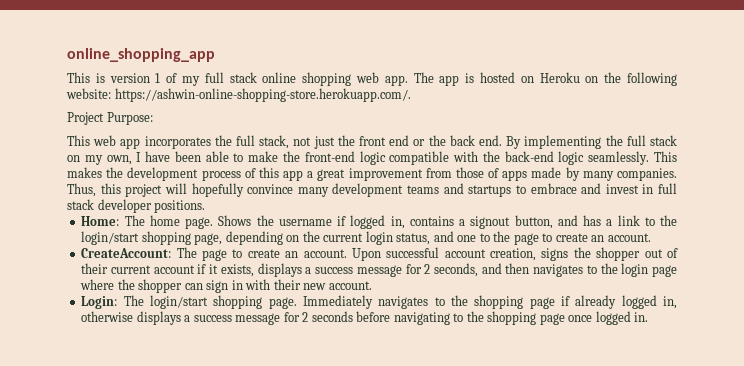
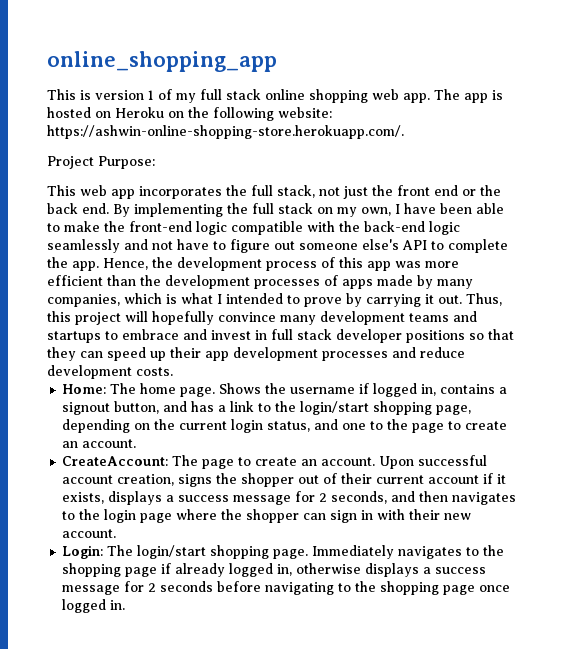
- By implementing the full stack on my own, I have been able to make the front-end logic compatible with the back-end logic seamlessly. This makes the development process of this app a great improvement from those of apps made by many companies.
+ By implementing the full stack on my own, I have been able to make the front-end logic compatible with the back-end logic seamlessly and not have to figure out someone else's API to complete the app. Hence, the development process of this app was more efficient than the development processes of apps made by many companies, which is what I intended to prove by carrying it out.
- Thus, this project will hopefully convince many development teams and startups to embrace and invest in full stack developer positions.
+ Thus, this project will hopefully convince many development teams and startups to embrace and invest in full stack developer positions so that they can speed up their app development processes and reduce development costs.

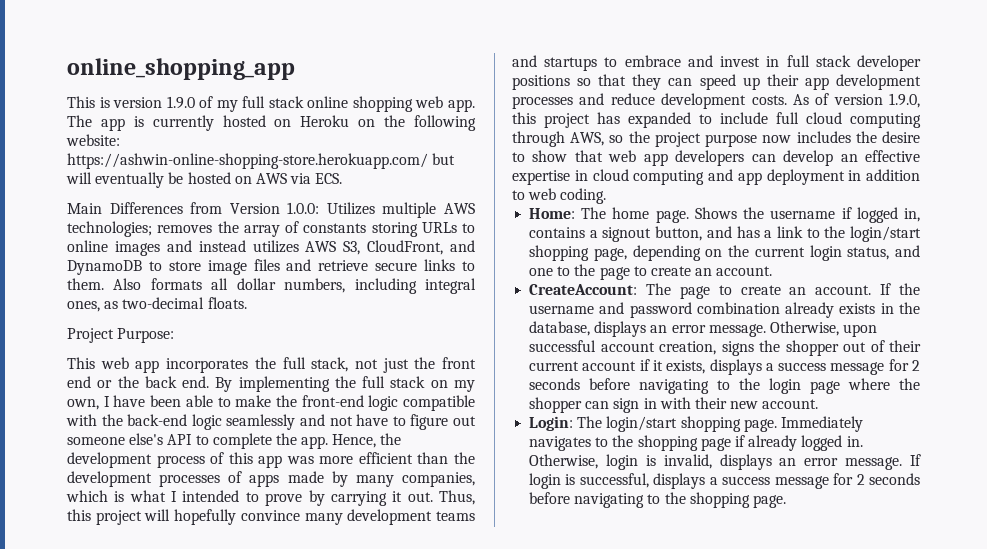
- This is version 1 of my full stack online shopping web app.
+ This is version 1.9.0 of my full stack online shopping web app.
- The app is hosted on Heroku on the following website: https://ashwin-online-shopping-store.herokuapp.com/.
+ The app is currently hosted on Heroku on the following website: https://ashwin-online-shopping-store.herokuapp.com/ but will eventually be hosted on AWS via ECS.
+ Main Differences from Version 1.0.0: Utilizes multiple AWS technologies; removes the array of constants storing URLs to online images and instead utilizes AWS S3, CloudFront, and DynamoDB to store image files and retrieve secure links to them. Also formats all dollar numbers, including integral ones, as two-decimal floats.
+ As of version 1.9.0, this project has expanded to include full cloud computing through AWS, so the project purpose now includes the desire to show that web app developers can develop an effective expertise in cloud computing and app deployment in addition to web coding.
- Upon successful account creation, signs the shopper out of their current account if it exists, displays a success message for 2 seconds, and then navigates to the login page where the shopper can sign in with their new account.
+ If the username and password combination already exists in the database, displays an error message. Otherwise, upon successful account creation, signs the shopper out of their current account if it exists, displays a success message for 2 seconds before navigating to the login page where the shopper can sign in with their new account.
- Immediately navigates to the shopping page if already logged in, otherwise displays a success message for 2 seconds before navigating to the shopping page once logged in.
+ Immediately navigates to the shopping page if already logged in. Otherwise, login is invalid, displays an error message. If login is successful, displays a success message for 2 seconds before navigating to the shopping page.

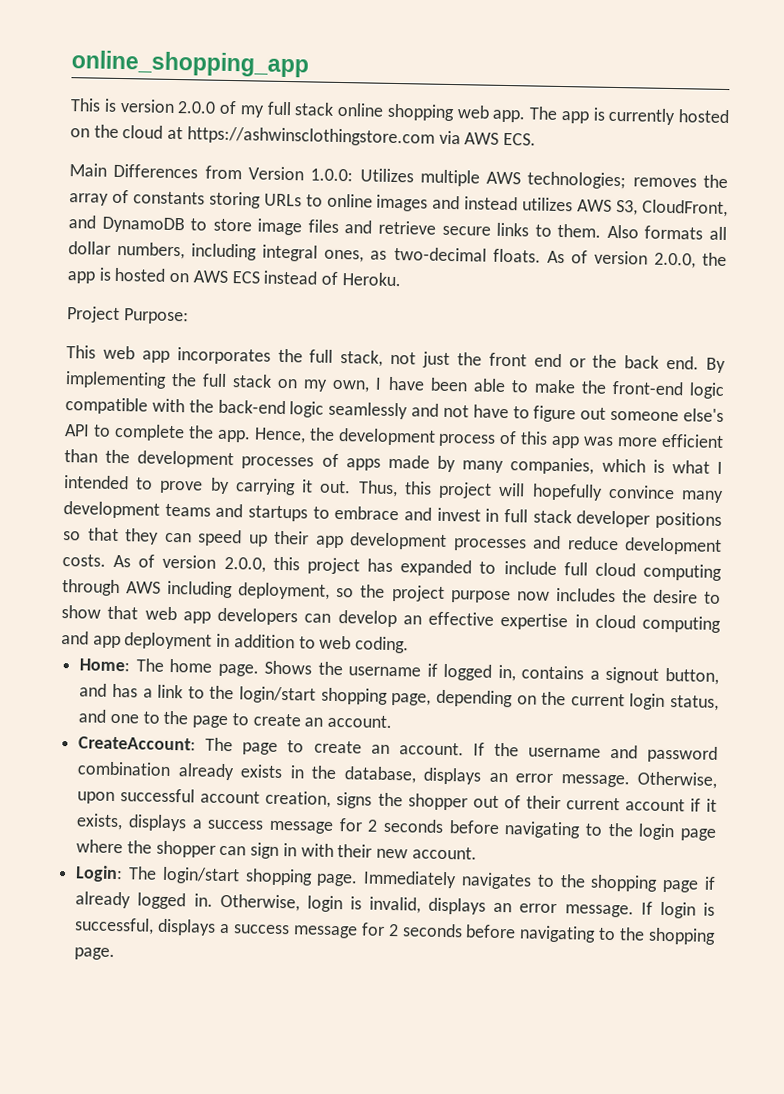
- This is version 1.9.0 of my full stack online shopping web app.
+ This is version 2.0.0 of my full stack online shopping web app.
- The app is currently hosted on Heroku on the following website: https://ashwin-online-shopping-store.herokuapp.com/ but will eventually be hosted on AWS via ECS.
+ The app is currently hosted on the cloud at https://ashwinsclothingstore.com via AWS ECS.
+ As of version 2.0.0, the app is hosted on AWS ECS instead of Heroku.
- As of version 1.9.0, this project has expanded to include full cloud computing through AWS, so the project purpose now includes the desire to show that web app developers can develop an effective expertise in cloud computing and app deployment in addition to web coding.
+ As of version 2.0.0, this project has expanded to include full cloud computing through AWS including deployment, so the project purpose now includes the desire to show that web app developers can develop an effective expertise in cloud computing and app deployment in addition to web coding.

